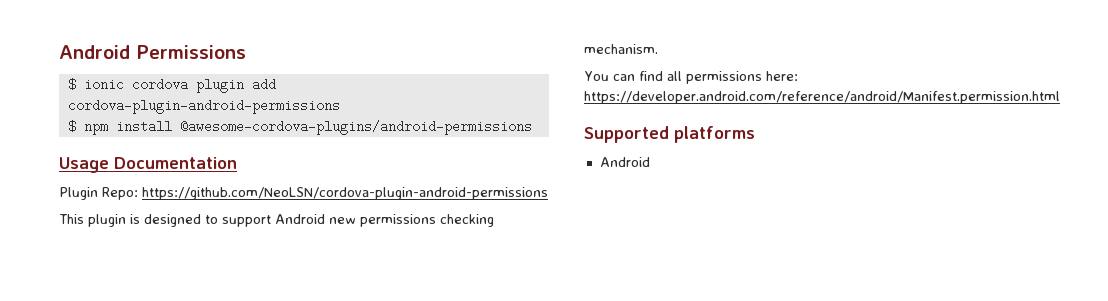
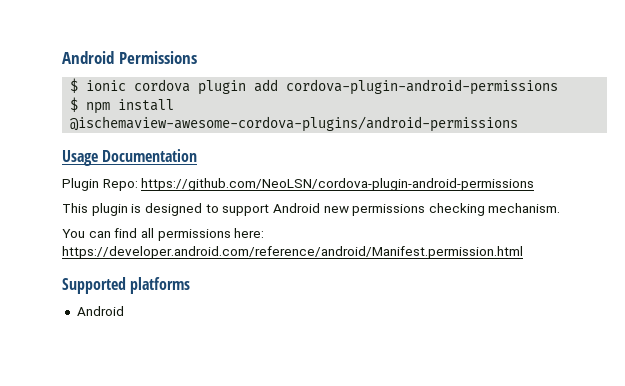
- $ npm install @awesome-cordova-plugins/android-permissions
+ $ npm install @ischemaview-awesome-cordova-plugins/android-permissions

